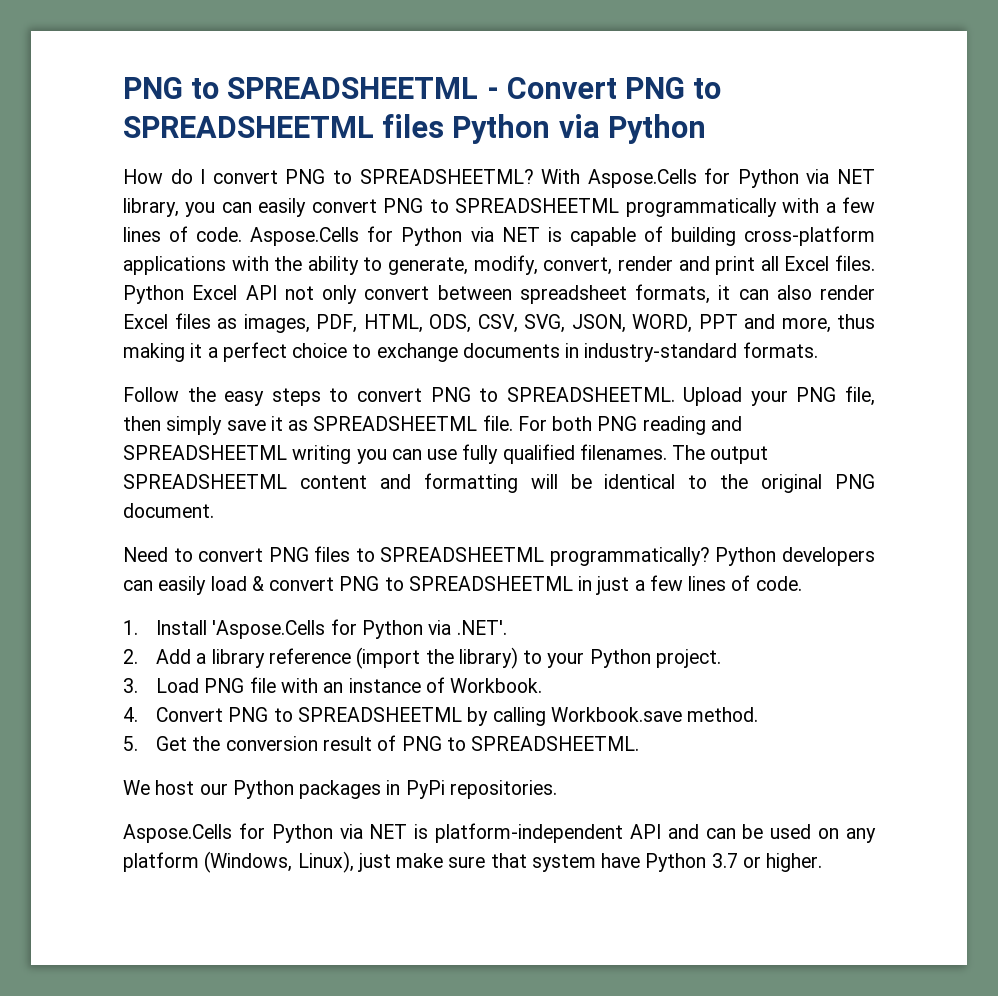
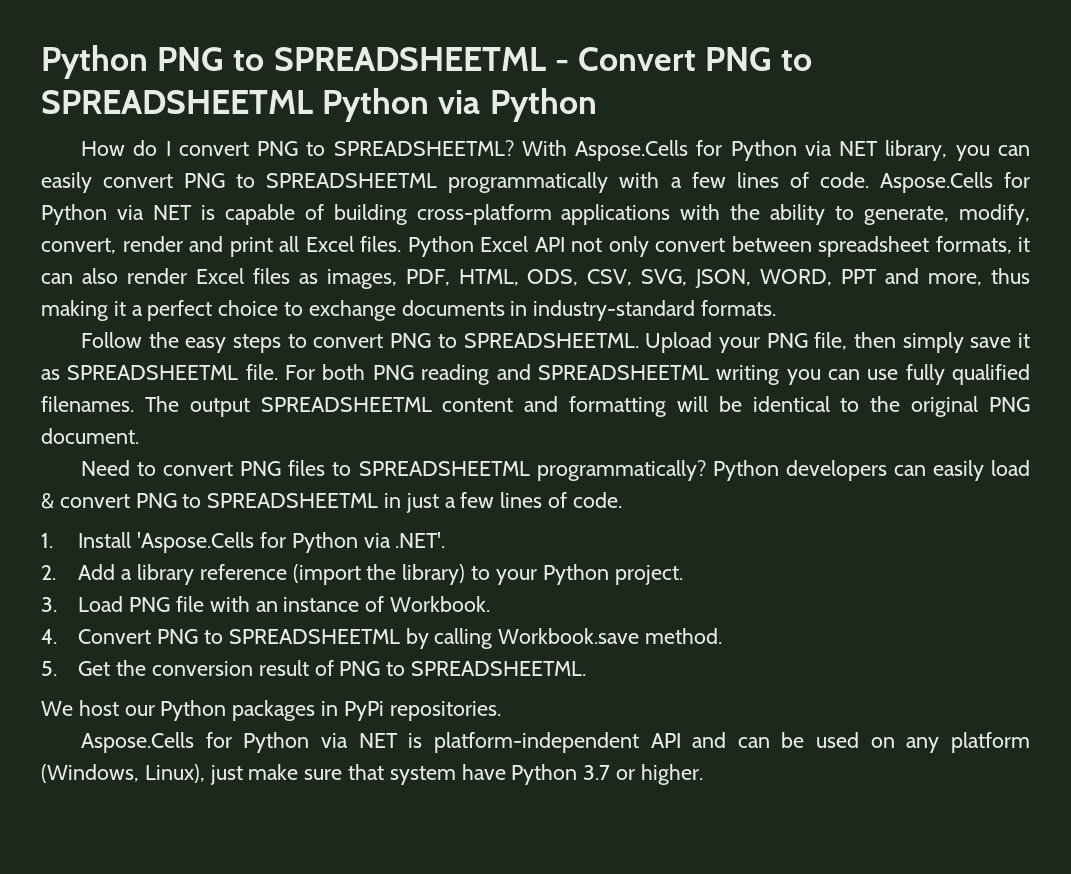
- PNG to SPREADSHEETML - Convert PNG to SPREADSHEETML files Python via Python
+ Python PNG to SPREADSHEETML - Convert PNG to SPREADSHEETML Python via Python

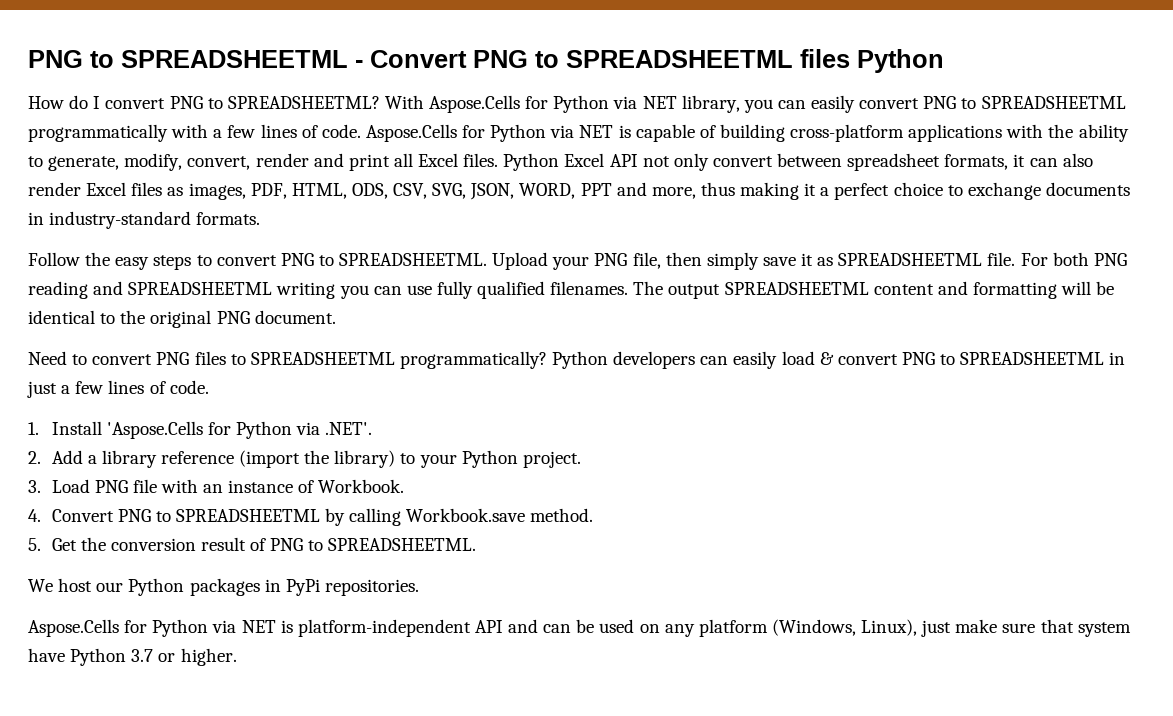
- Python PNG to SPREADSHEETML - Convert PNG to SPREADSHEETML Python via Python
+ PNG to SPREADSHEETML - Convert PNG to SPREADSHEETML files Python

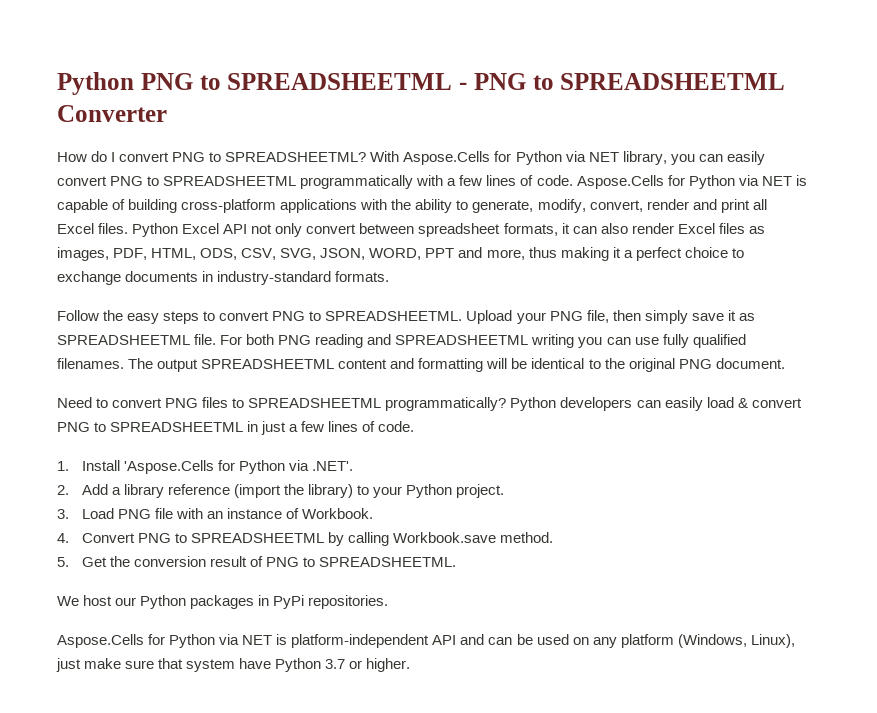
- PNG to SPREADSHEETML - Convert PNG to SPREADSHEETML files Python
+ Python PNG to SPREADSHEETML - PNG to SPREADSHEETML Converter

